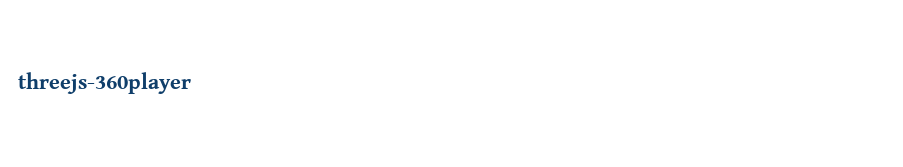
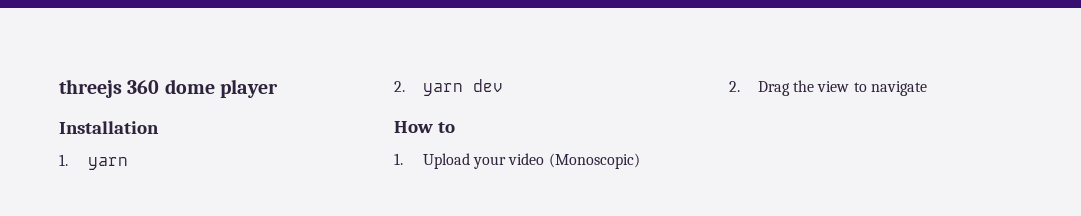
- threejs-360player
+ threejs 360 dome player
+ Installation
+ 1. yarn
+ 2. yarn dev
+ How to
+ 1. Upload your video (Monoscopic)
+ 2. Drag the view to navigate

